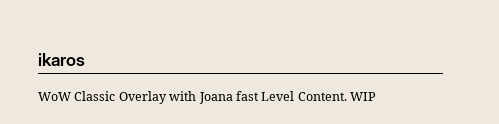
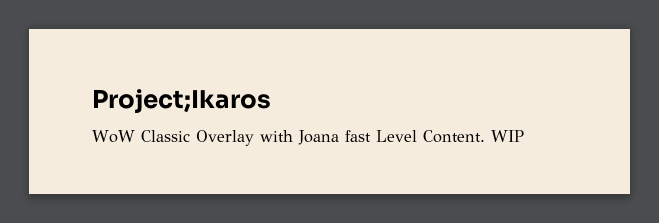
- ikaros
+ Project;Ikaros

